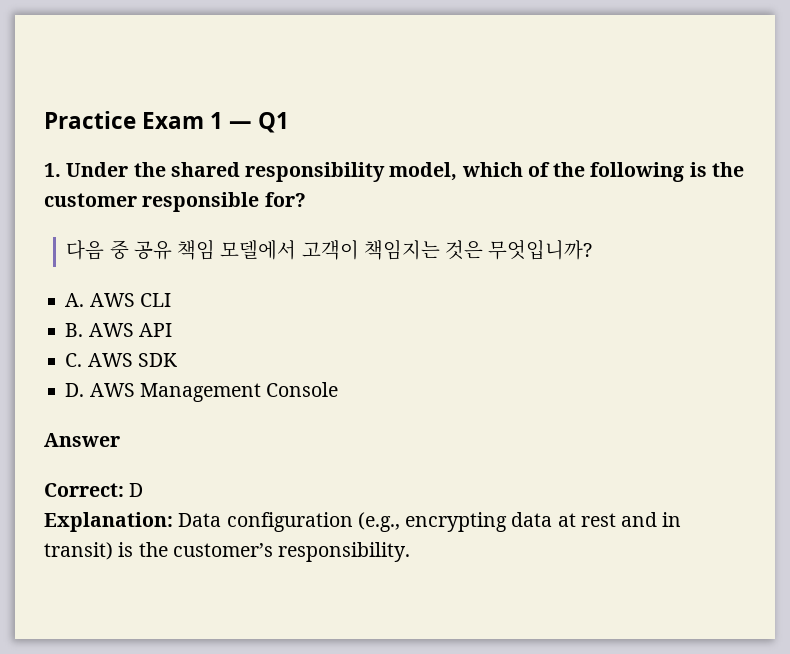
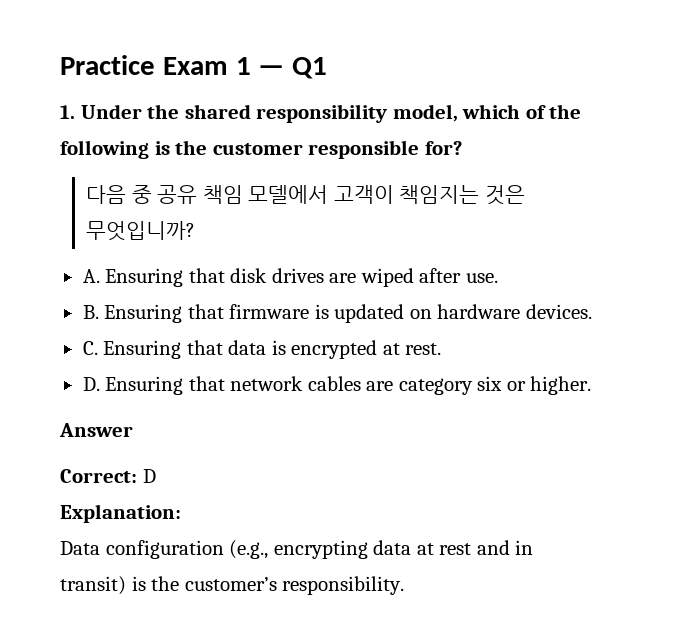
- A. AWS CLI
- B. AWS API
- C. AWS SDK
- D. AWS Management Console
+ A. Ensuring that disk drives are wiped after use.
+ B. Ensuring that firmware is updated on hardware devices.
+ C. Ensuring that data is encrypted at rest.
+ D. Ensuring that network cables are category six or higher.
- Explanation: Data configuration (e.g., encrypting data at rest and in transit) is the customer’s responsibility.
+ Explanation:
+ Data configuration (e.g., encrypting data at rest and in transit) is the customer’s responsibility.

